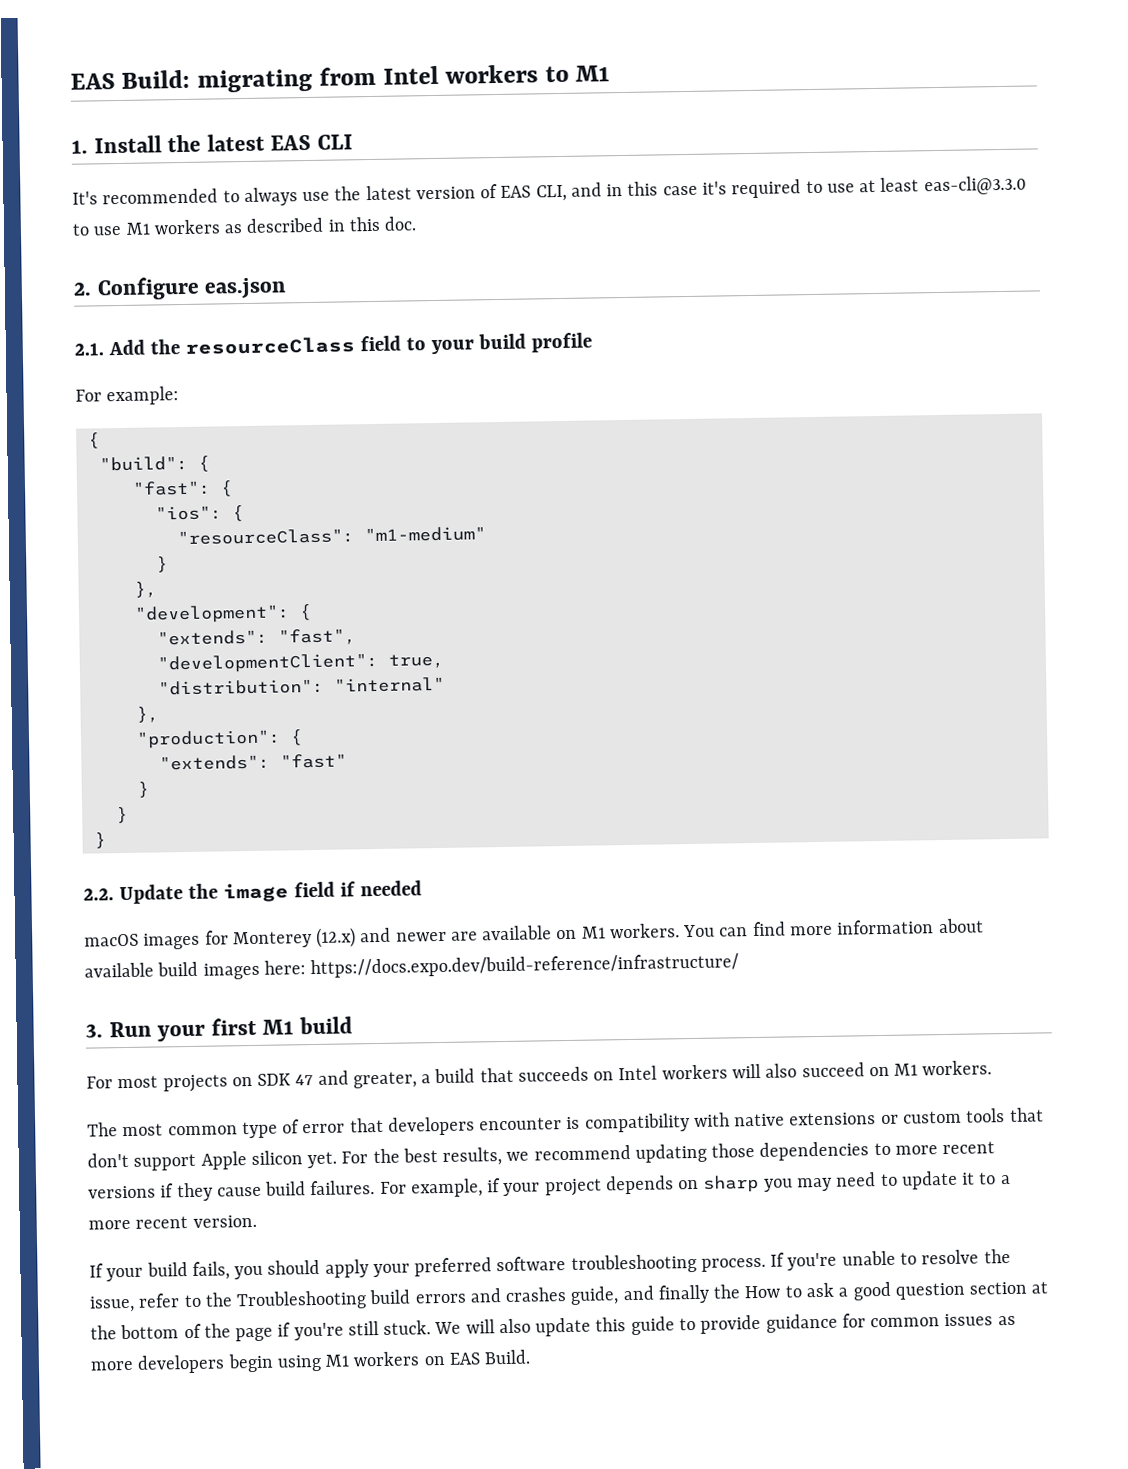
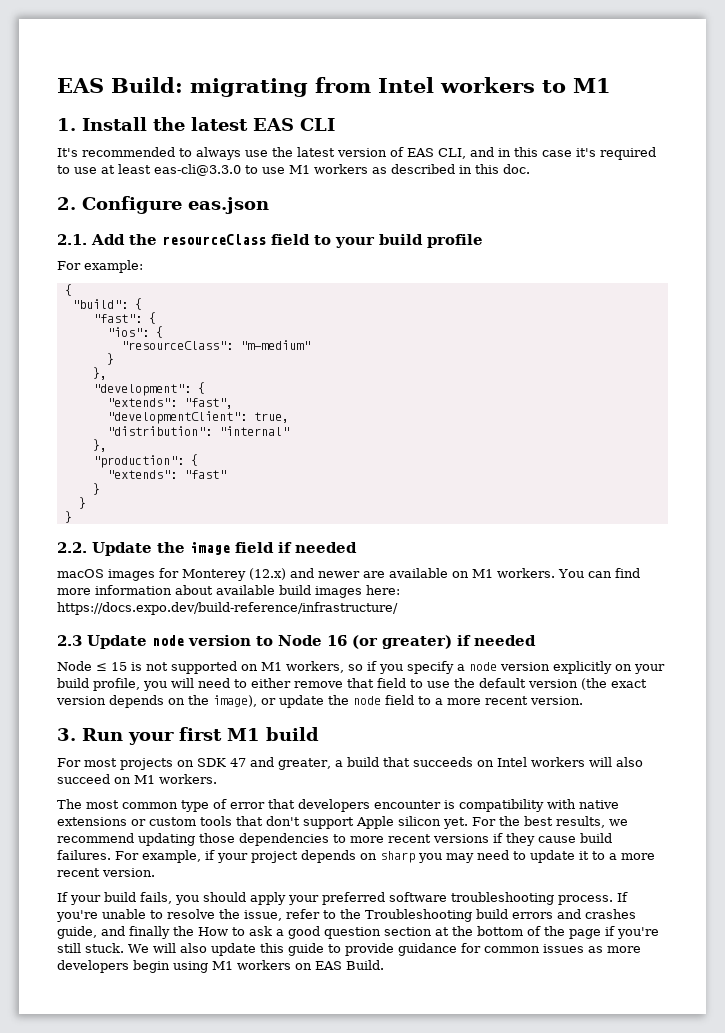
- "resourceClass": "m1-medium"
+ "resourceClass": "m-medium"
+ 2.3 Update node version to Node 16 (or greater) if needed
+ Node ≤ 15 is not supported on M1 workers, so if you specify a node version explicitly on your build profile, you will need to either remove that field to use the default version (the exact version depends on the image), or update the node field to a more recent version.

